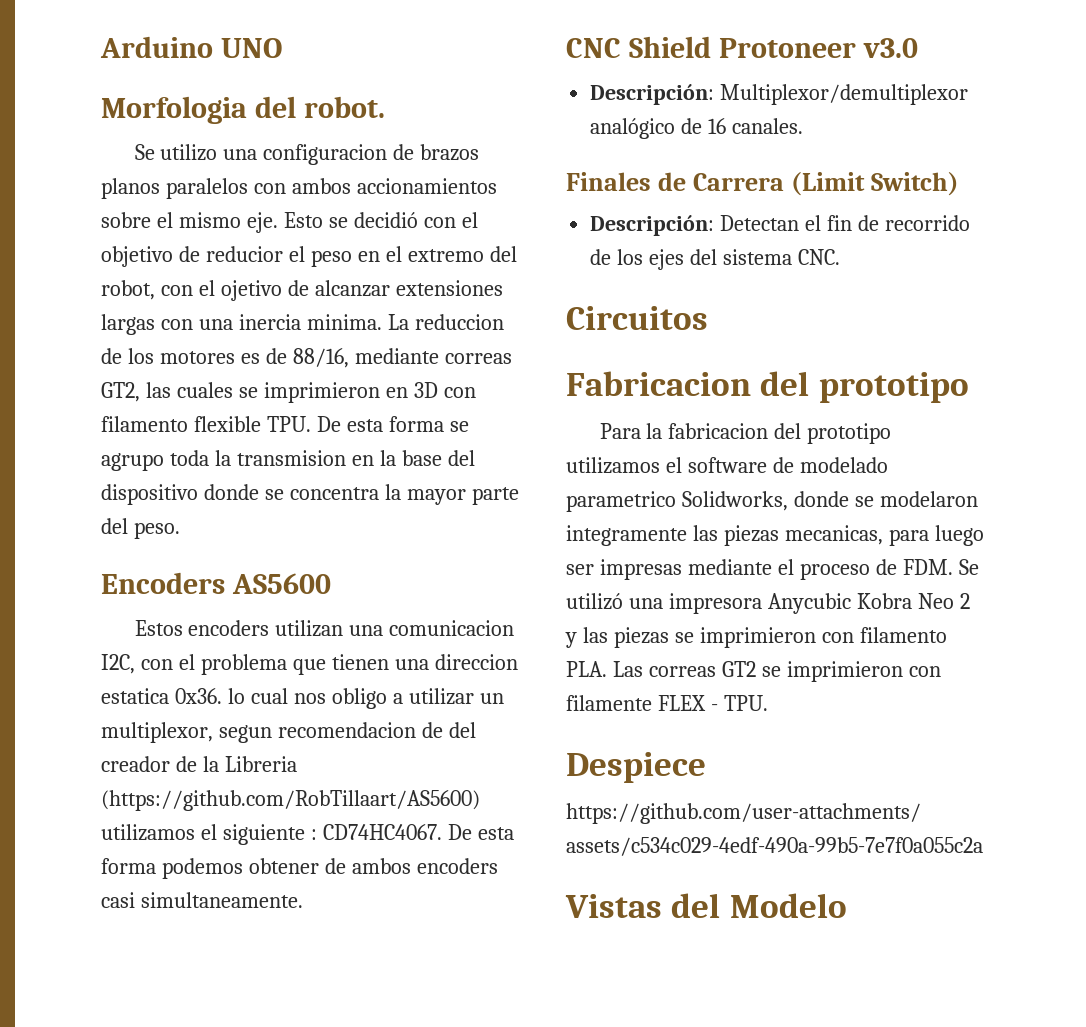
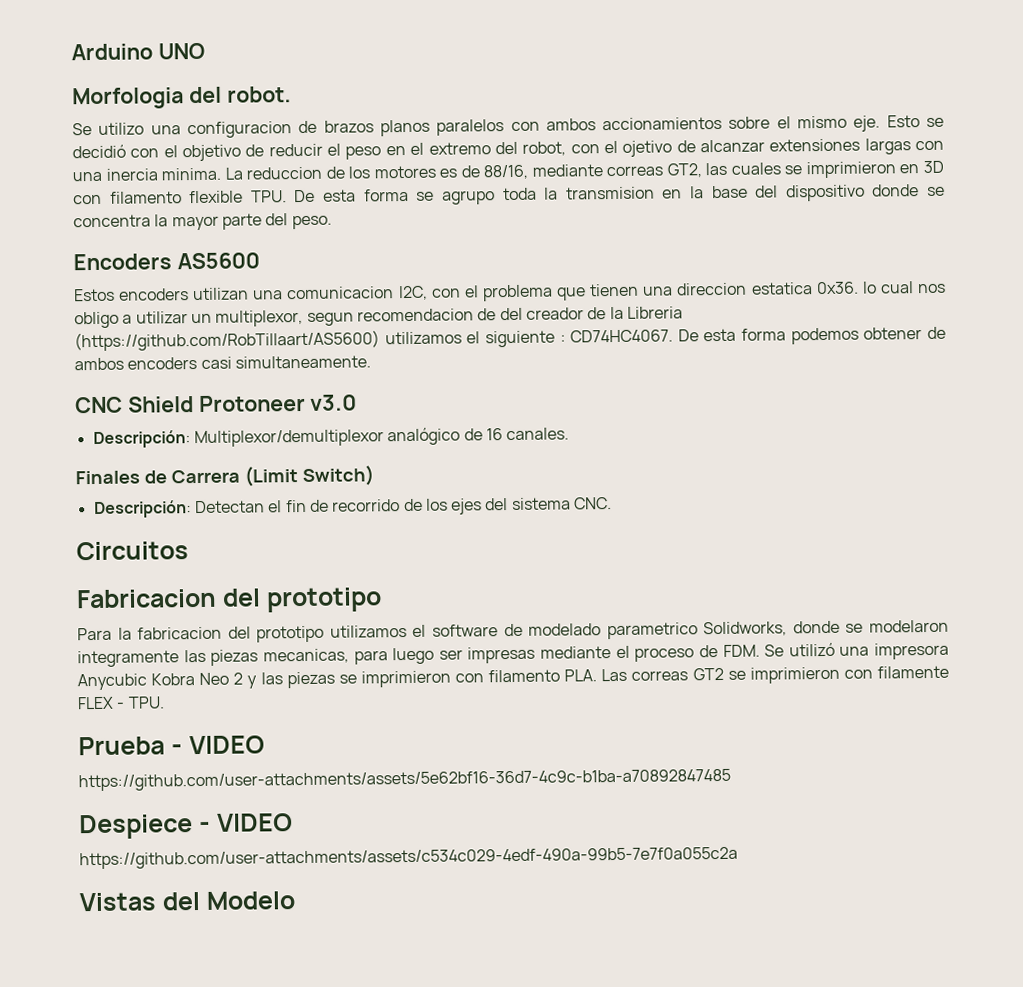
- Esto se decidió con el objetivo de reducior el peso en el extremo del robot, con el ojetivo de alcanzar extensiones largas con una inercia minima.
+ Esto se decidió con el objetivo de reducir el peso en el extremo del robot, con el ojetivo de alcanzar extensiones largas con una inercia minima.
+ Prueba - VIDEO
+ https://github.com/user-attachments/assets/5e62bf16-36d7-4c9c-b1ba-a70892847485
- Despiece
+ Despiece - VIDEO

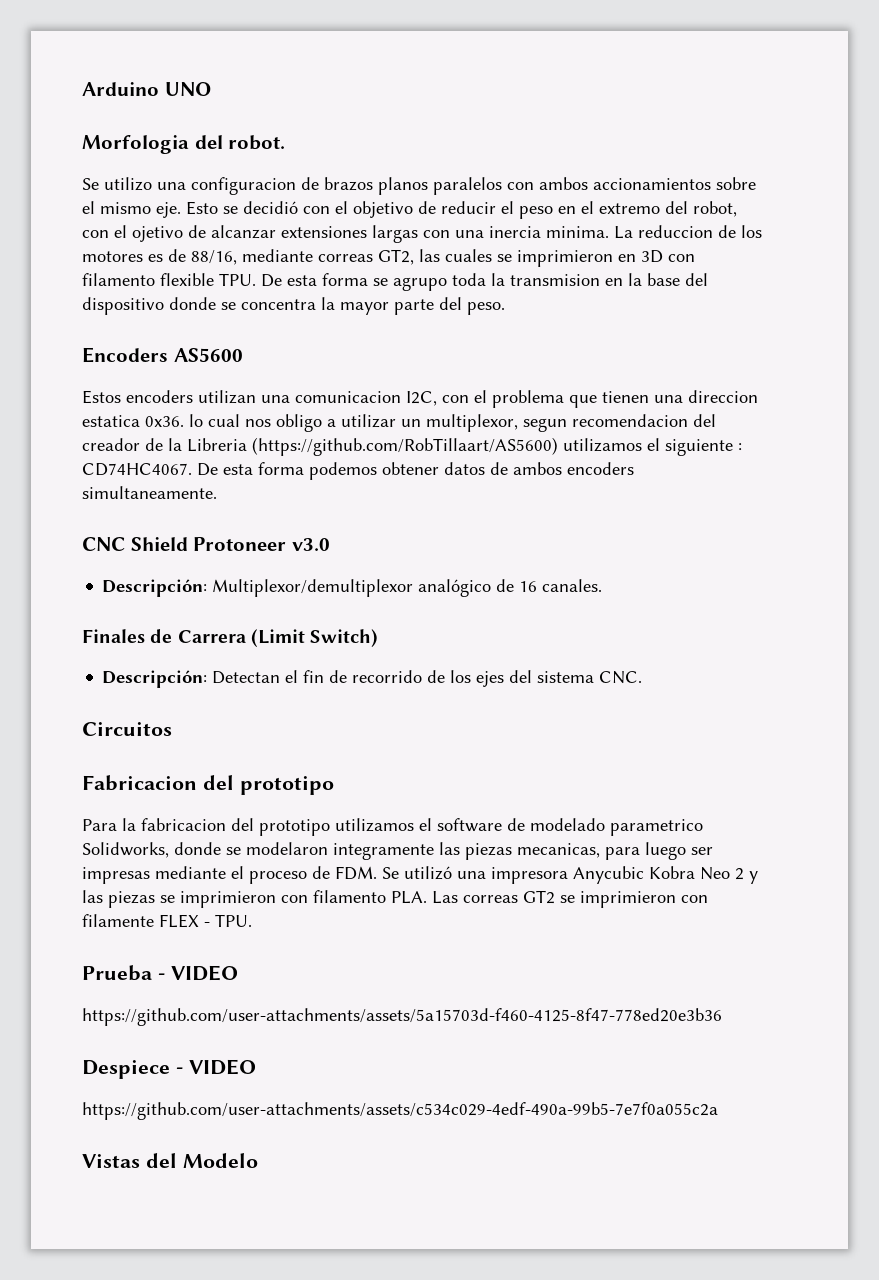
- Estos encoders utilizan una comunicacion I2C, con el problema que tienen una direccion estatica 0x36. lo cual nos obligo a utilizar un multiplexor, segun recomendacion de del creador de la Libreria (https://github.com/RobTillaart/AS5600) utilizamos el siguiente : CD74HC4067.
+ Estos encoders utilizan una comunicacion I2C, con el problema que tienen una direccion estatica 0x36. lo cual nos obligo a utilizar un multiplexor, segun recomendacion del creador de la Libreria (https://github.com/RobTillaart/AS5600) utilizamos el siguiente : CD74HC4067.
- De esta forma podemos obtener de ambos encoders casi simultaneamente.
+ De esta forma podemos obtener datos de ambos encoders simultaneamente.
- https://github.com/user-attachments/assets/5e62bf16-36d7-4c9c-b1ba-a70892847485
+ https://github.com/user-attachments/assets/5a15703d-f460-4125-8f47-778ed20e3b36

